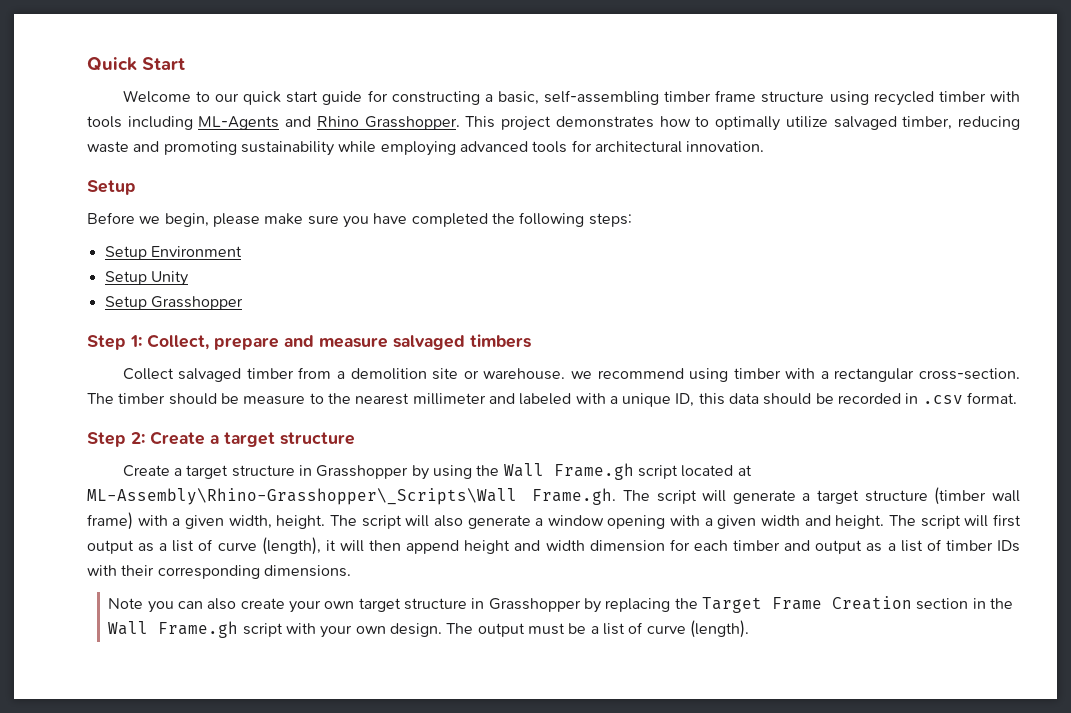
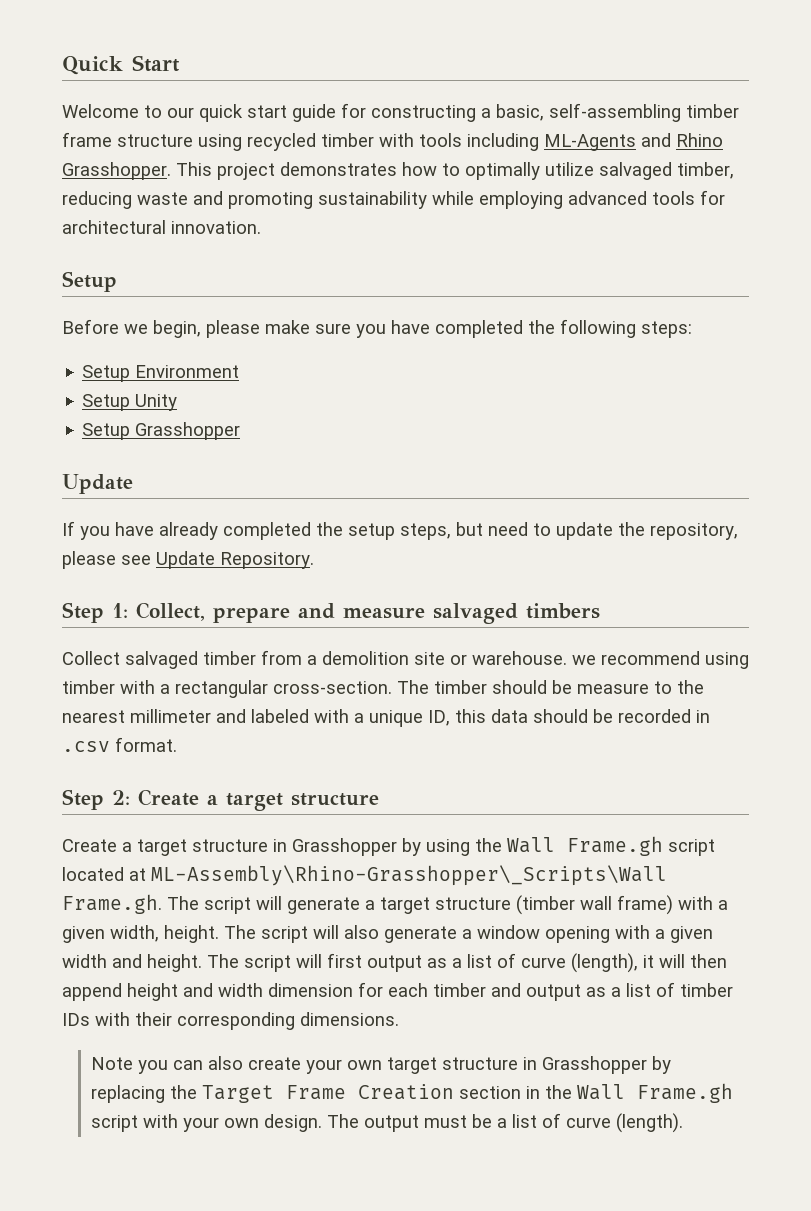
  Setup Grasshopper
+ Update
+ If you have already completed the setup steps, but need to update the repository, please see Update Repository.

